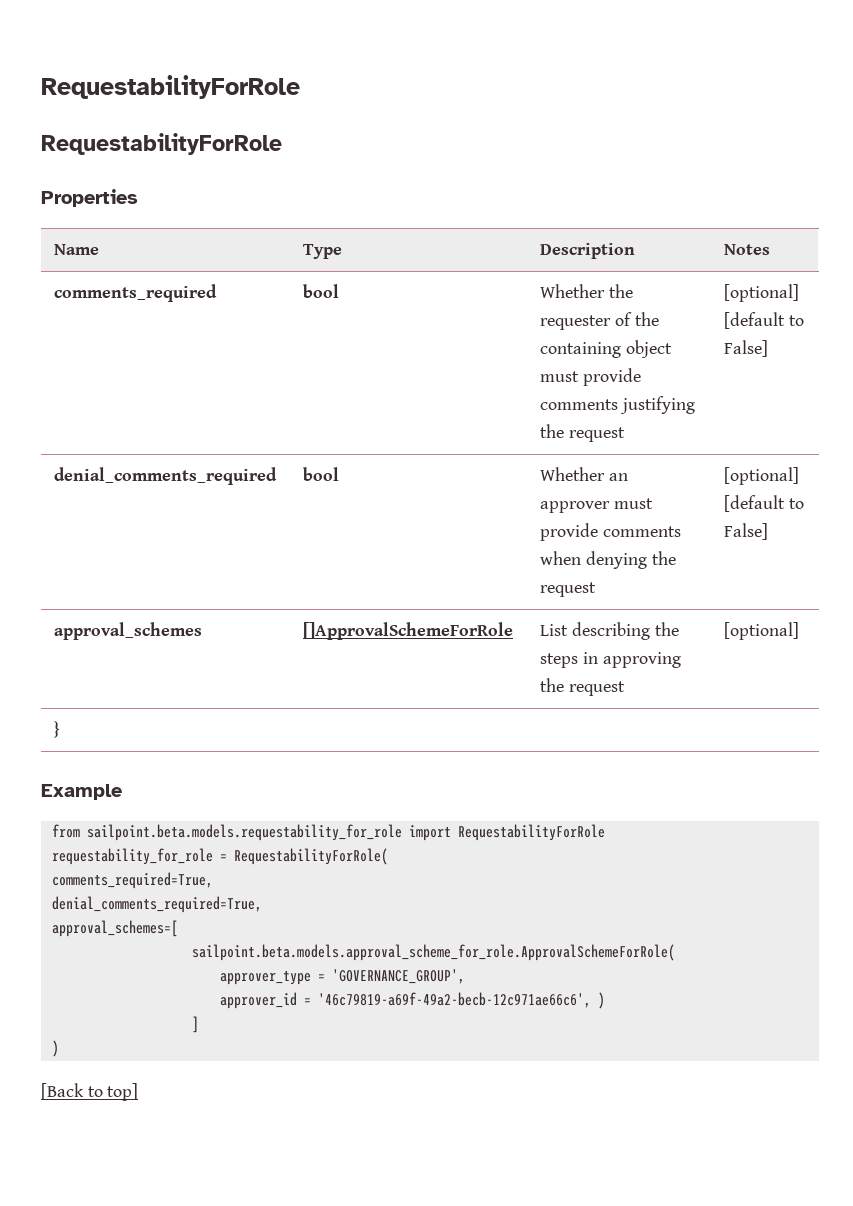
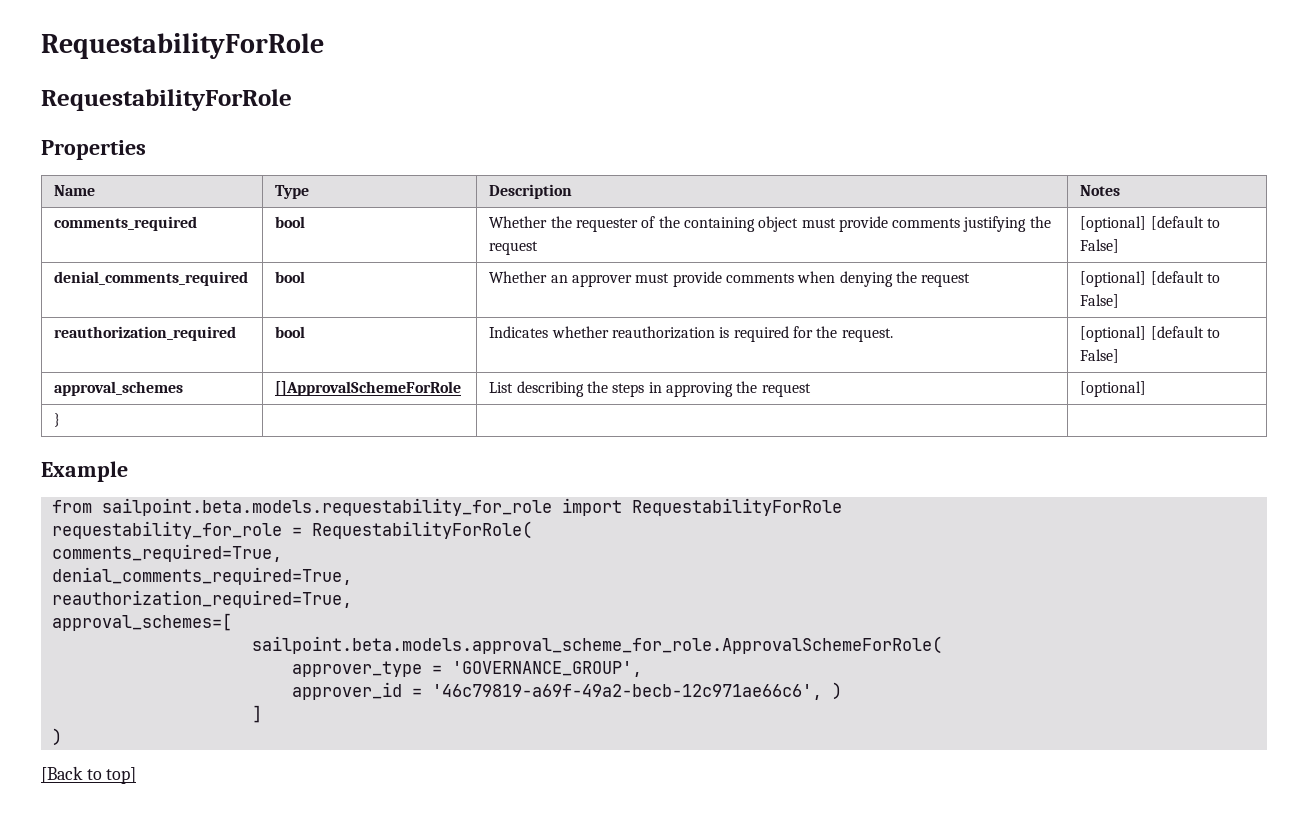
+ reauthorization_required | bool | Indicates whether reauthorization is required for the request. | [optional] [default to False]
+ reauthorization_required=True,

